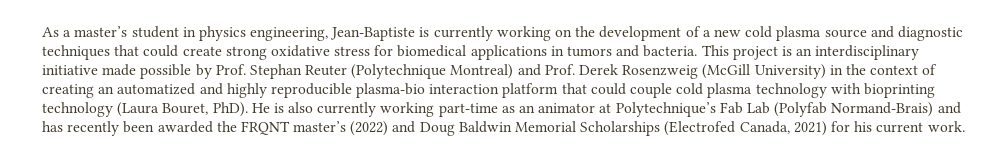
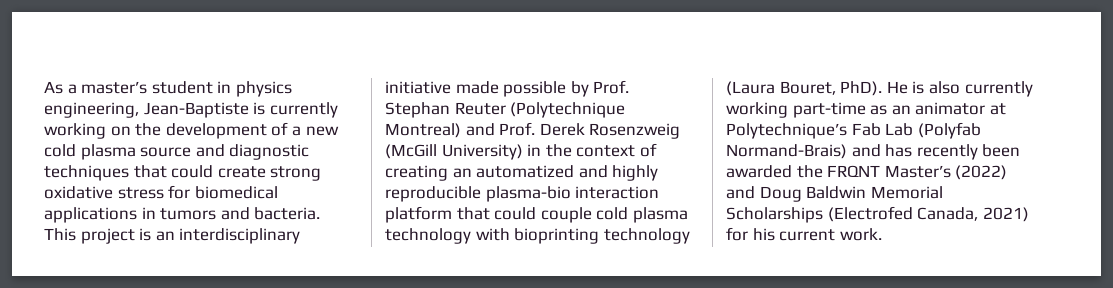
- He is also currently working part-time as an animator at Polytechnique’s Fab Lab (Polyfab Normand-Brais) and has recently been awarded the FRQNT master’s (2022) and Doug Baldwin Memorial Scholarships (Electrofed Canada, 2021) for his current work.
+ He is also currently working part-time as an animator at Polytechnique’s Fab Lab (Polyfab Normand-Brais) and has recently been awarded the FRQNT Master’s (2022) and Doug Baldwin Memorial Scholarships (Electrofed Canada, 2021) for his current work.

